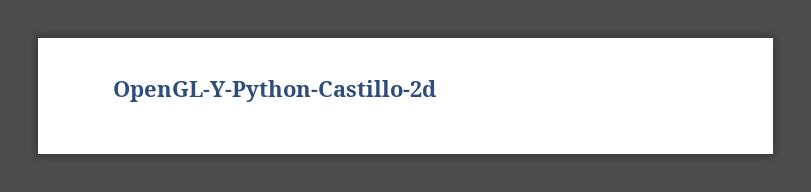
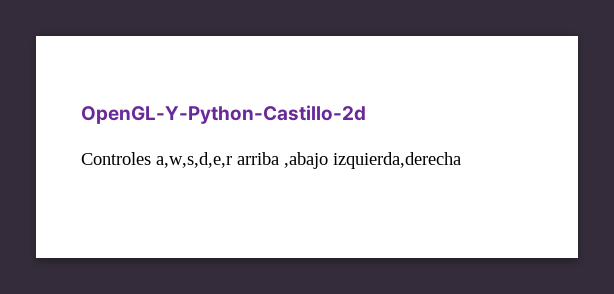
+ Controles a,w,s,d,e,r arriba ,abajo izquierda,derecha

